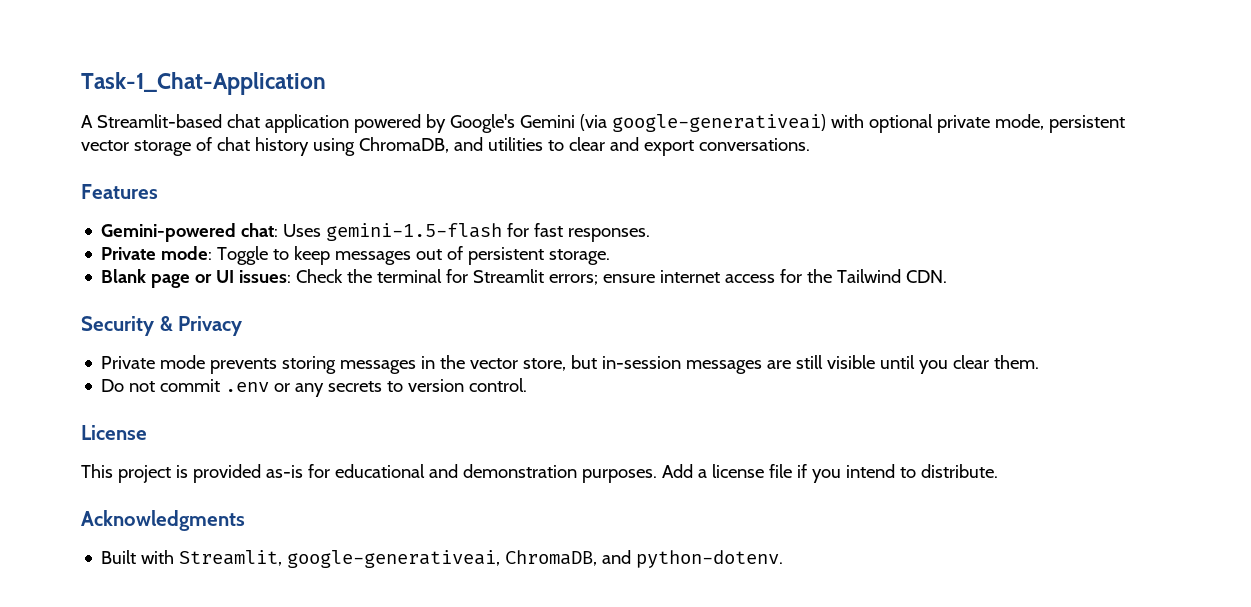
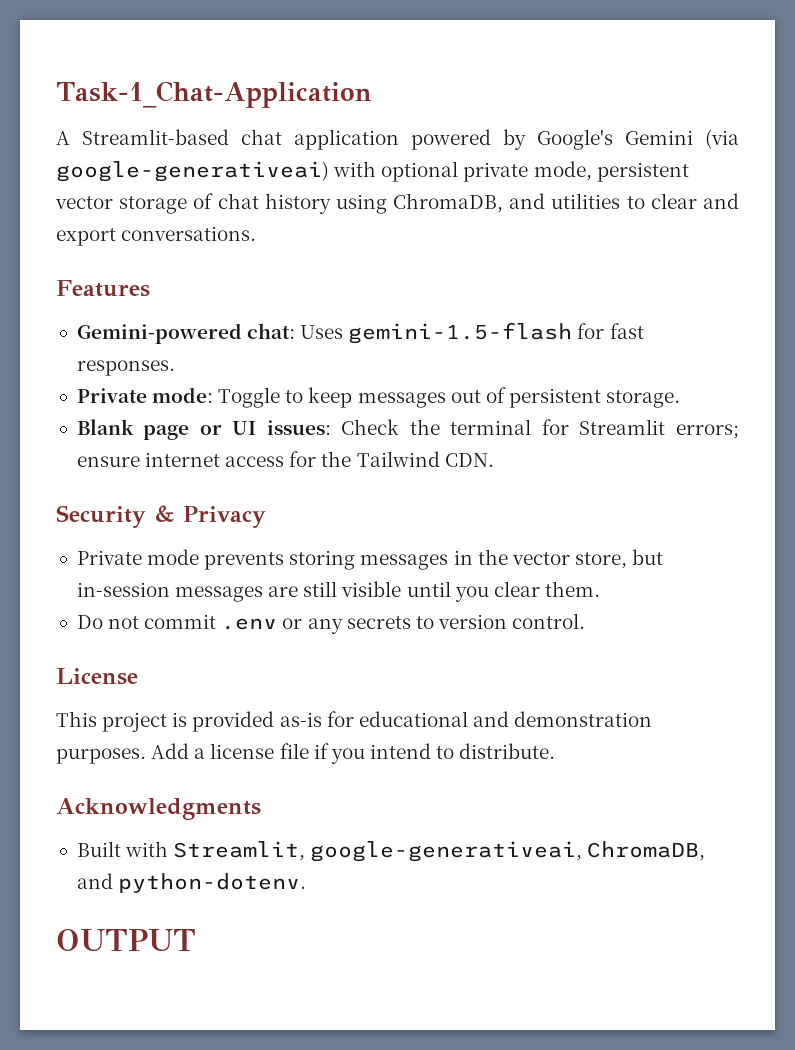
+ OUTPUT

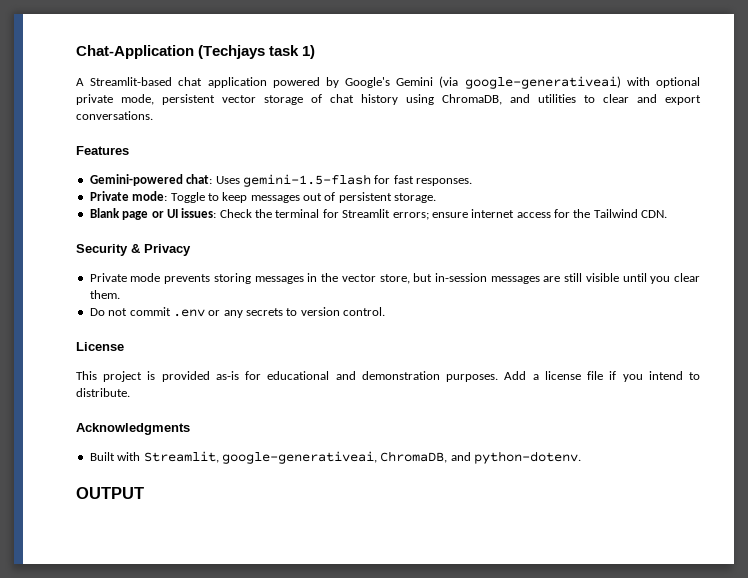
- Task-1_Chat-Application
+ Chat-Application (Techjays task 1)

